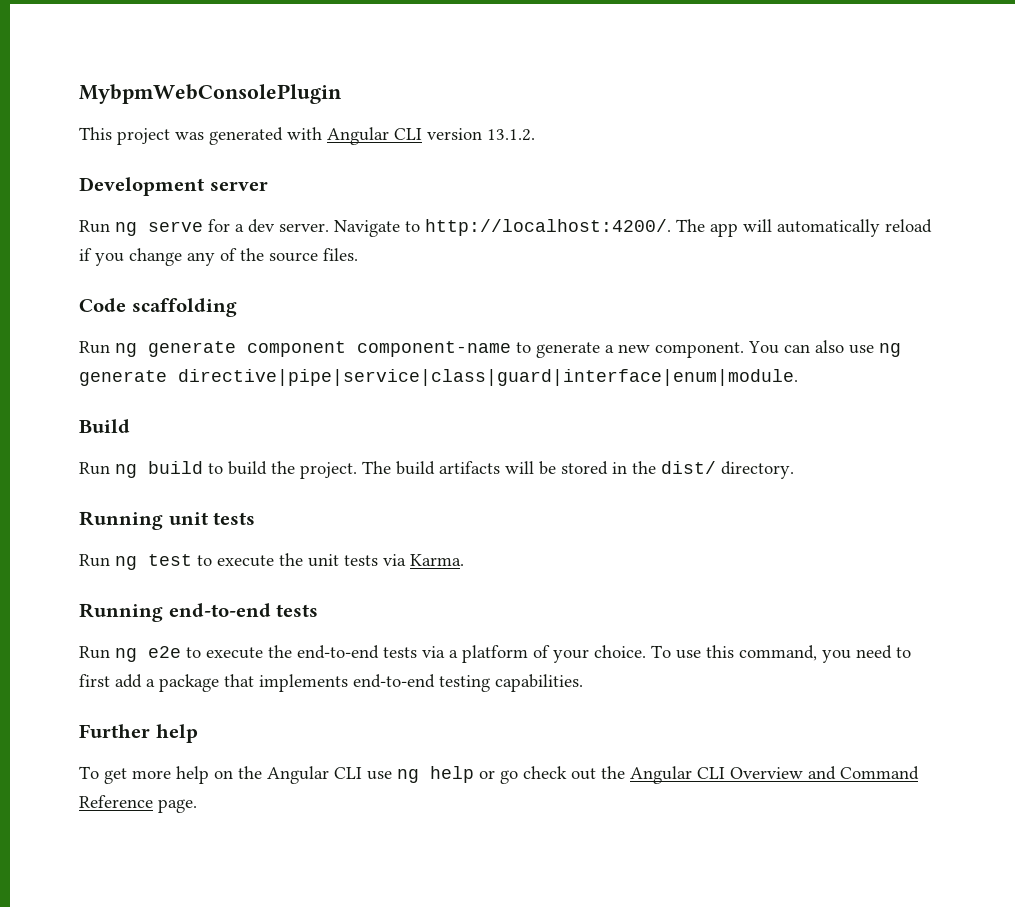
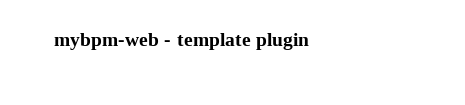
- MybpmWebConsolePlugin
- This project was generated with Angular CLI version 13.1.2.
- Development server
- Run ng serve for a dev server. Navigate to http://localhost:4200/. The app will automatically reload if you change any of the source files.
- Code scaffolding
- Run ng generate component component-name to generate a new component. You can also use ng generate directive|pipe|service|class|guard|interface|enum|module.
- Build
- Run ng build to build the project. The build artifacts will be stored in the dist/ directory.
- Running unit tests
- Run ng test to execute the unit tests via Karma.
- Running end-to-end tests
- Run ng e2e to execute the end-to-end tests via a platform of your choice. To use this command, you need to first add a package that implements end-to-end testing capabilities.
- Further help
- To get more help on the Angular CLI use ng help or go check out the Angular CLI Overview and Command Reference page.
+ mybpm-web - template plugin

